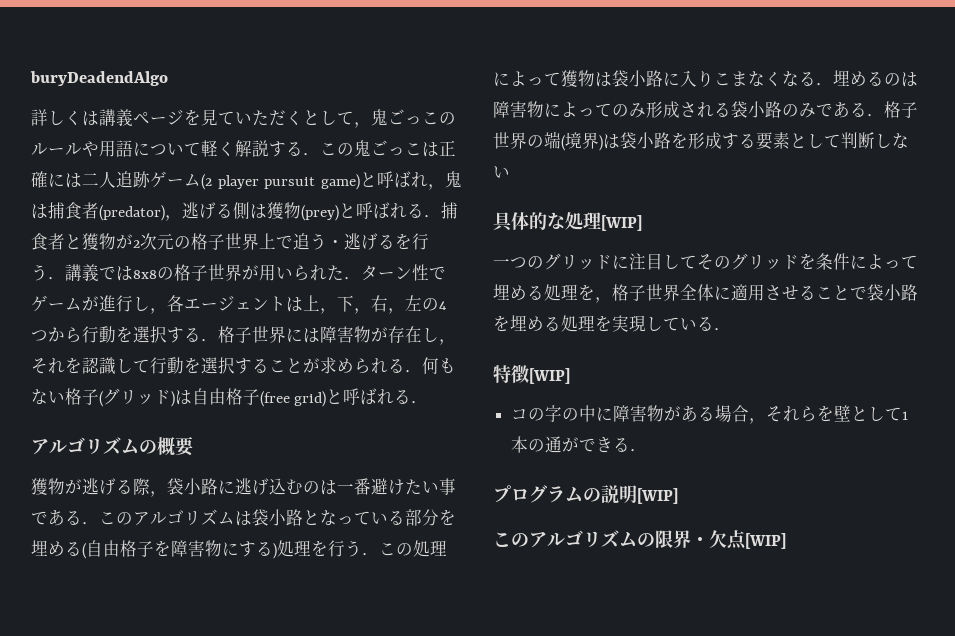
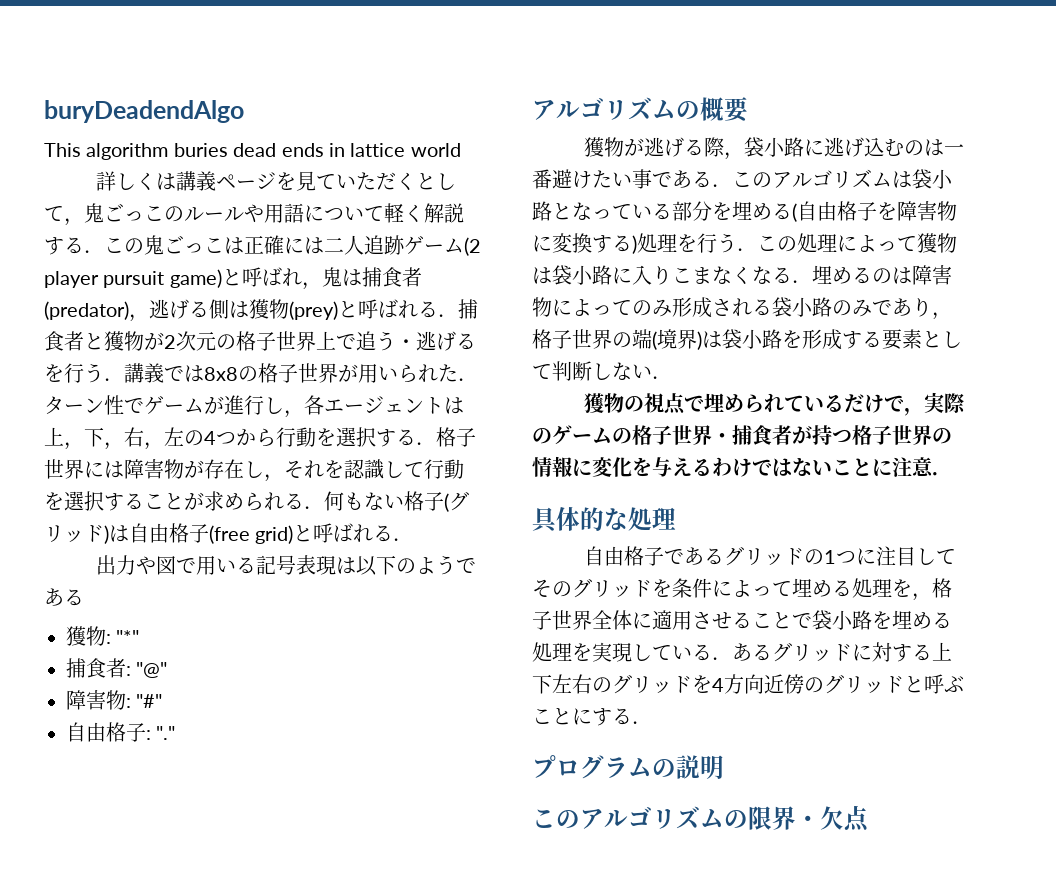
+ This algorithm buries dead ends in lattice world
+ 出力や図で用いる記号表現は以下のようである
+ 獲物: "*"
+ 捕食者: "@"
+ 障害物: "#"
+ 自由格子: "."
- 獲物が逃げる際，袋小路に逃げ込むのは一番避けたい事である．このアルゴリズムは袋小路となっている部分を埋める(自由格子を障害物にする)処理を行う．この処理によって獲物は袋小路に入りこまなくなる．埋めるのは障害物によってのみ形成される袋小路のみである．格子世界の端(境界)は袋小路を形成する要素として判断しない
- 具体的な処理[WIP]
- 一つのグリッドに注目してそのグリッドを条件によって埋める処理を，格子世界全体に適用させることで袋小路を埋める処理を実現している．
- 特徴[WIP]
- コの字の中に障害物がある場合，それらを壁として1本の通ができる．
+ 獲物が逃げる際，袋小路に逃げ込むのは一番避けたい事である．このアルゴリズムは袋小路となっている部分を埋める(自由格子を障害物に変換する)処理を行う．この処理によって獲物は袋小路に入りこまなくなる．埋めるのは障害物によってのみ形成される袋小路のみであり，格子世界の端(境界)は袋小路を形成する要素として判断しない．
+ 獲物の視点で埋められているだけで，実際のゲームの格子世界・捕食者が持つ格子世界の情報に変化を与えるわけではないことに注意．
+ 具体的な処理
+ 自由格子であるグリッドの1つに注目してそのグリッドを条件によって埋める処理を，格子世界全体に適用させることで袋小路を埋める処理を実現している．あるグリッドに対する上下左右のグリッドを4方向近傍のグリッドと呼ぶことにする．
- プログラムの説明[WIP]
+ プログラムの説明
- このアルゴリズムの限界・欠点[WIP]
+ このアルゴリズムの限界・欠点

